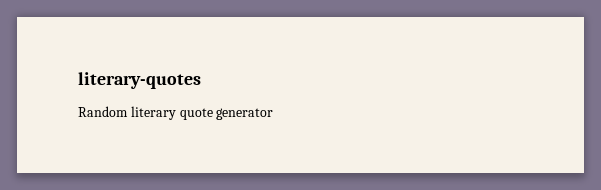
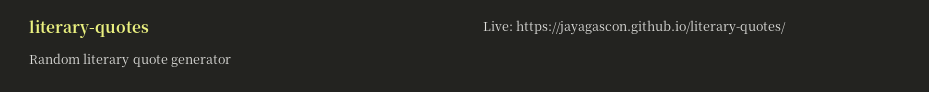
+ Live: https://jayagascon.github.io/literary-quotes/

